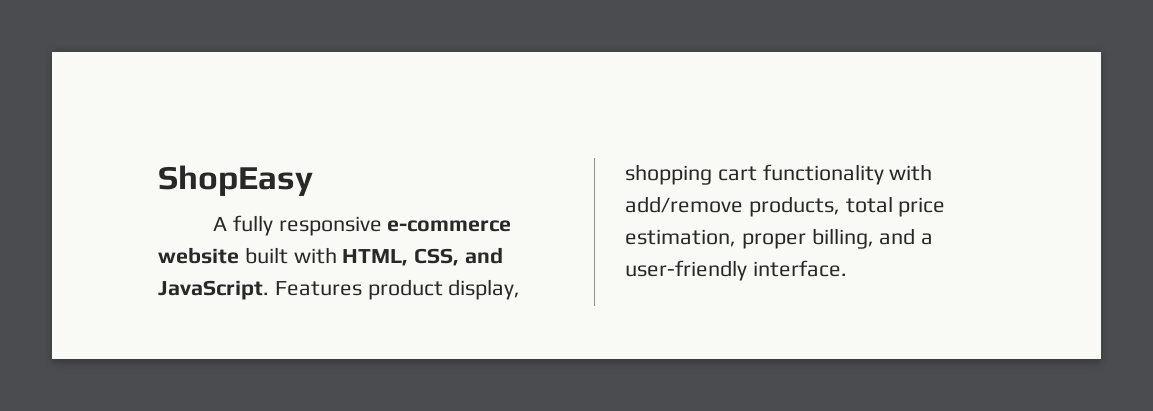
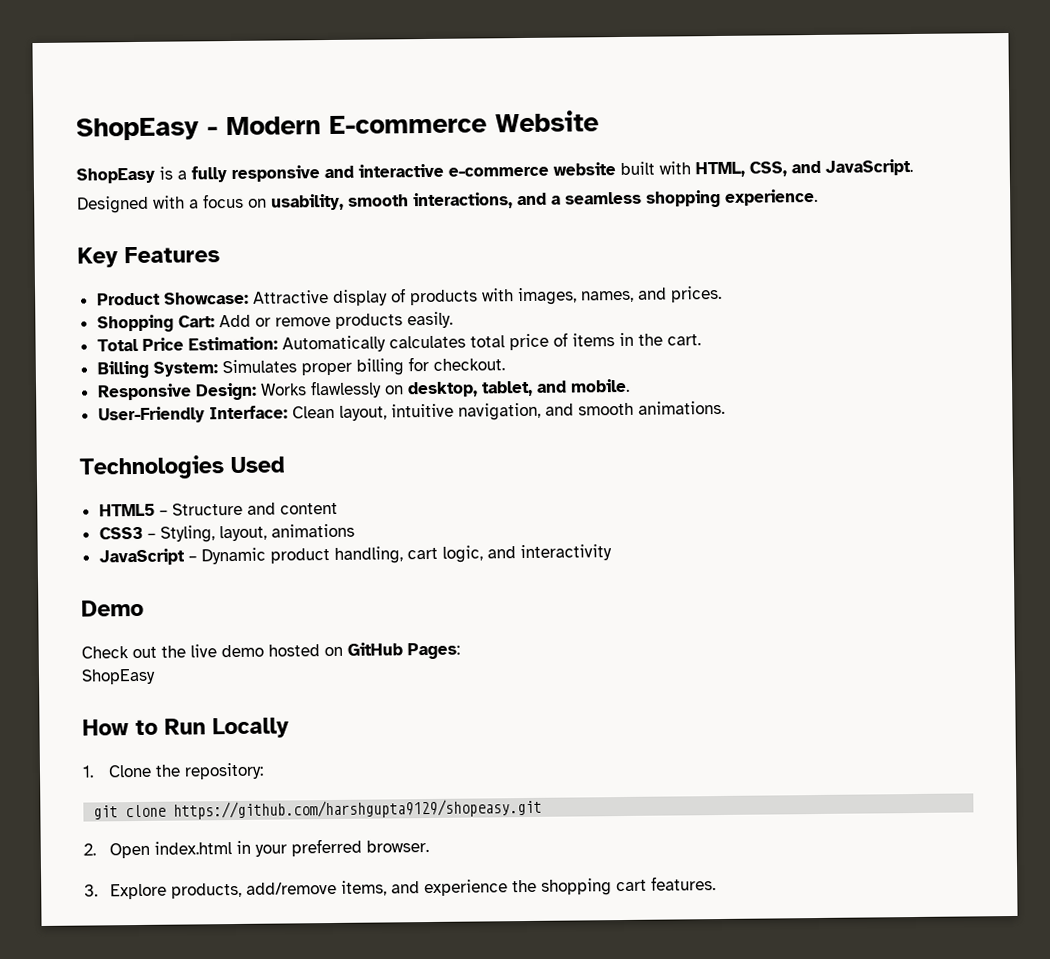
+ ShopEasy - Modern E-commerce Website
+ ShopEasy is a fully responsive and interactive e-commerce website built with HTML, CSS, and JavaScript.
+ Designed with a focus on usability, smooth interactions, and a seamless shopping experience.
+ Key Features
+ Product Showcase: Attractive display of products with images, names, and prices.
+ Shopping Cart: Add or remove products easily.
+ Total Price Estimation: Automatically calculates total price of items in the cart.
+ Billing System: Simulates proper billing for checkout.
+ Responsive Design: Works flawlessly on desktop, tablet, and mobile.
+ User-Friendly Interface: Clean layout, intuitive navigation, and smooth animations.
+ Technologies Used
+ HTML5 – Structure and content
+ CSS3 – Styling, layout, animations
+ JavaScript – Dynamic product handling, cart logic, and interactivity
+ Demo
+ Check out the live demo hosted on GitHub Pages:
  ShopEasy
- A fully responsive e-commerce website built with HTML, CSS, and JavaScript. Features product display, shopping cart functionality with add/remove products, total price estimation, proper billing, and a user-friendly interface.
+ How to Run Locally
+ 1. Clone the repository:
+ git clone https://github.com/harshgupta9129/shopeasy.git
+ 2. Open index.html in your preferred browser.
+ 3. Explore products, add/remove items, and experience the shopping cart features.

